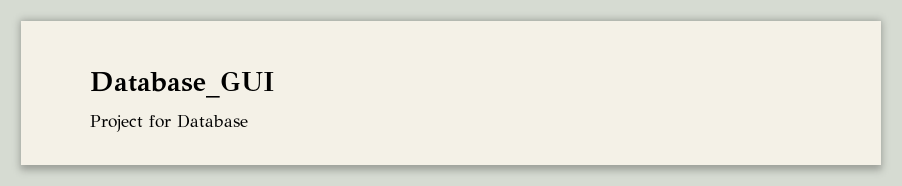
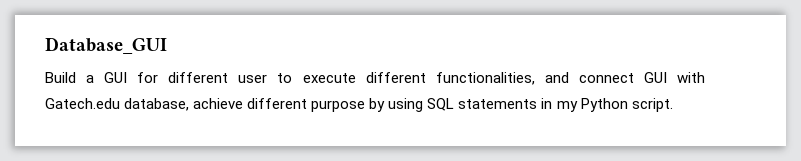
- Project for Database
+ Build a GUI for different user to execute different functionalities, and connect GUI with Gatech.edu database, achieve different purpose by using SQL statements in my Python script.

